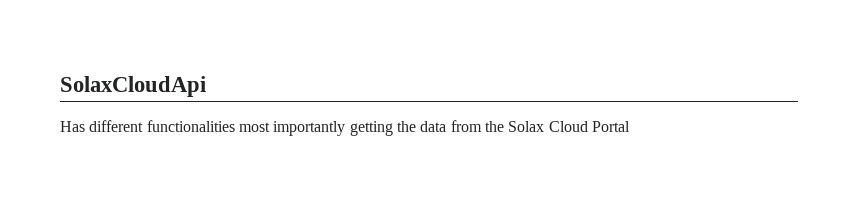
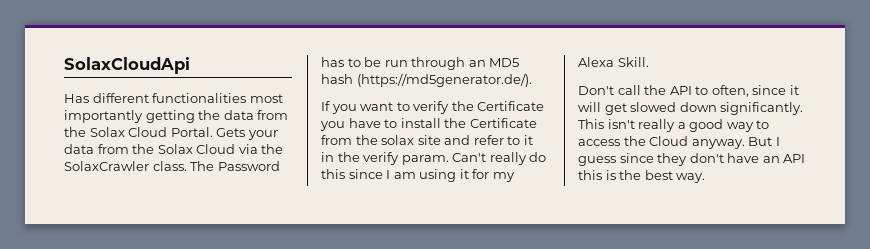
- Has different functionalities most importantly getting the data from the Solax Cloud Portal
+ Has different functionalities most importantly getting the data from the Solax Cloud Portal. Gets your data from the Solax Cloud via the SolaxCrawler class. The Password has to be run through an MD5 hash (https://md5generator.de/).
+ If you want to verify the Certificate you have to install the Certificate from the solax site and refer to it in the verify param. Can't really do this since I am using it for my Alexa Skill.
+ Don't call the API to often, since it will get slowed down significantly. This isn't really a good way to access the Cloud anyway. But I guess since they don't have an API this is the best way.

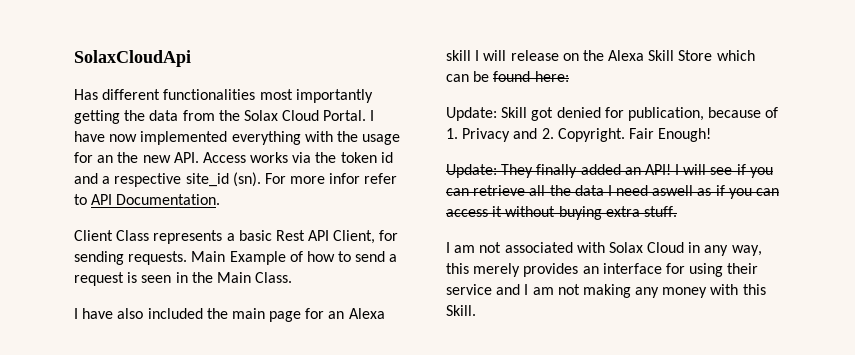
- Gets your data from the Solax Cloud via the SolaxCrawler class. The Password has to be run through an MD5 hash (https://md5generator.de/).
- If you want to verify the Certificate you have to install the Certificate from the solax site and refer to it in the verify param. Can't really do this since I am using it for my Alexa Skill.
- Don't call the API to often, since it will get slowed down significantly. This isn't really a good way to access the Cloud anyway. But I guess since they don't have an API this is the best way.
+ I have now implemented everything with the usage for an the new API. Access works via the token id and a respective site_id (sn). For more infor refer to API Documentation.
+ Client Class represents a basic Rest API Client, for sending requests. Main Example of how to send a request is seen in the Main Class.
+ I have also included the main page for an Alexa skill I will release on the Alexa Skill Store which can be found here:
+ Update: Skill got denied for publication, because of 1. Privacy and 2. Copyright. Fair Enough!
+ Update: They finally added an API! I will see if you can retrieve all the data I need aswell as if you can access it without buying extra stuff.
+ I am not associated with Solax Cloud in any way, this merely provides an interface for using their service and I am not making any money with this Skill.

